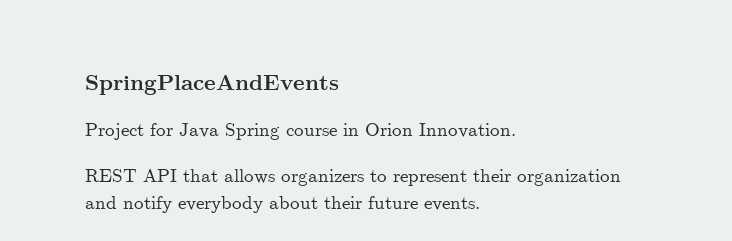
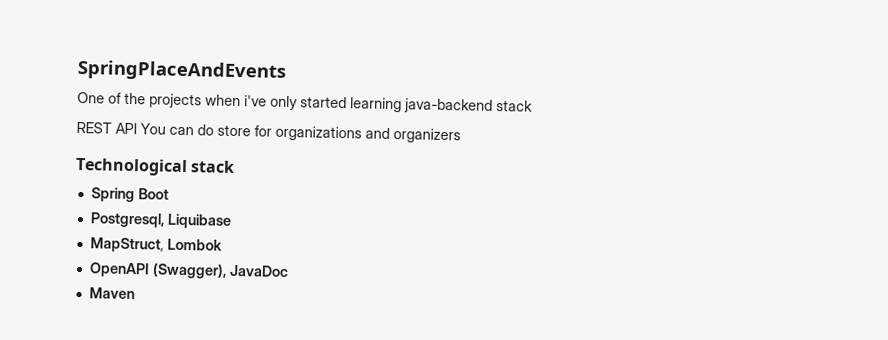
- Project for Java Spring course in Orion Innovation.
- REST API that allows organizers to represent their organization and notify everybody about their future events.
+ One of the projects when i've only started learning java-backend stack
+ REST API You can do store for organizations and organizers
+ Technological stack
+ Spring Boot
+ Postgresql, Liquibase
+ MapStruct, Lombok
+ OpenAPI (Swagger), JavaDoc
+ Maven

